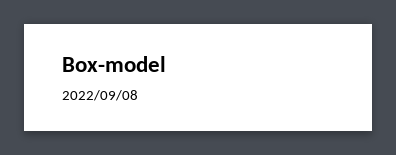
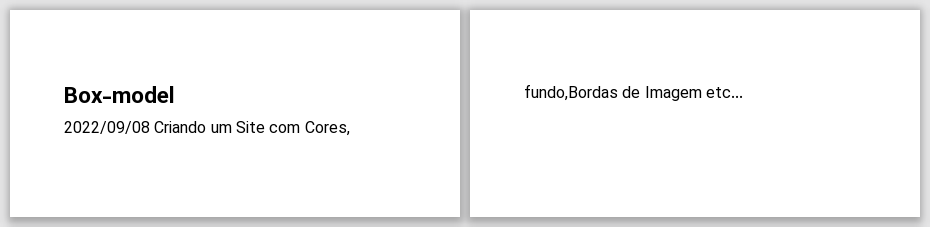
- 2022/09/08
+ 2022/09/08 Criando um Site com Cores, fundo,Bordas de Imagem etc...

